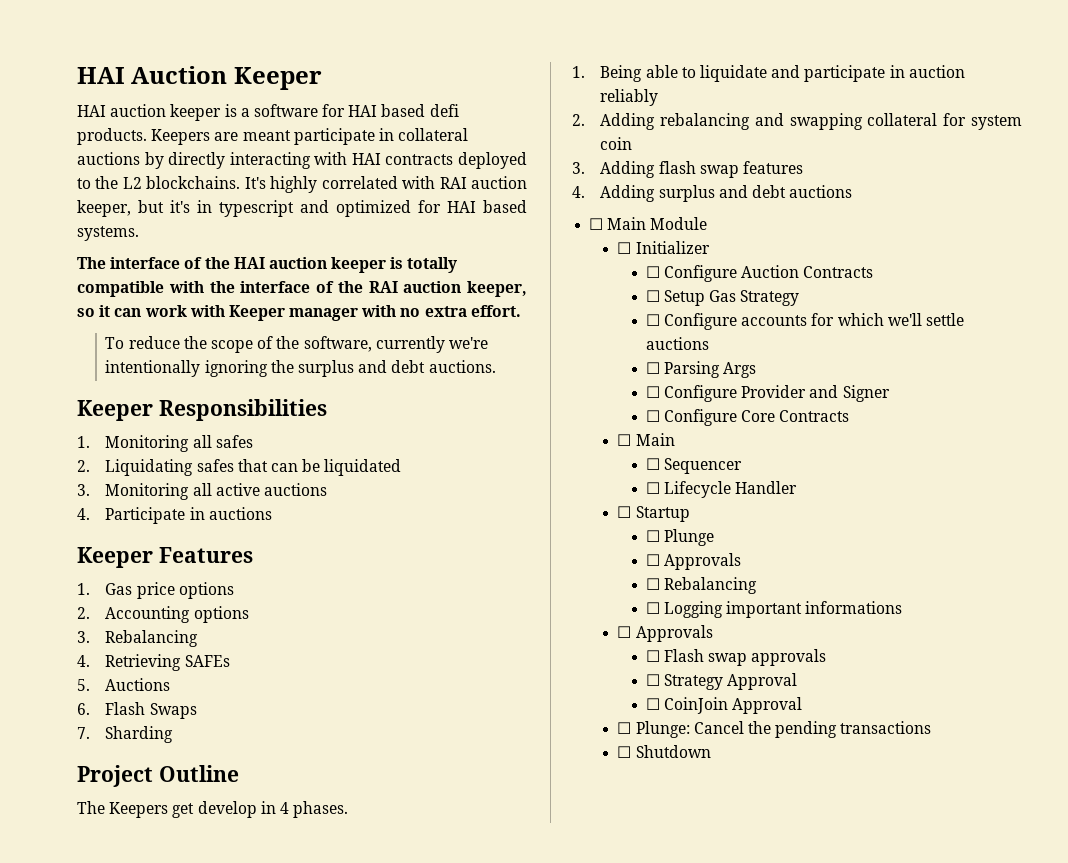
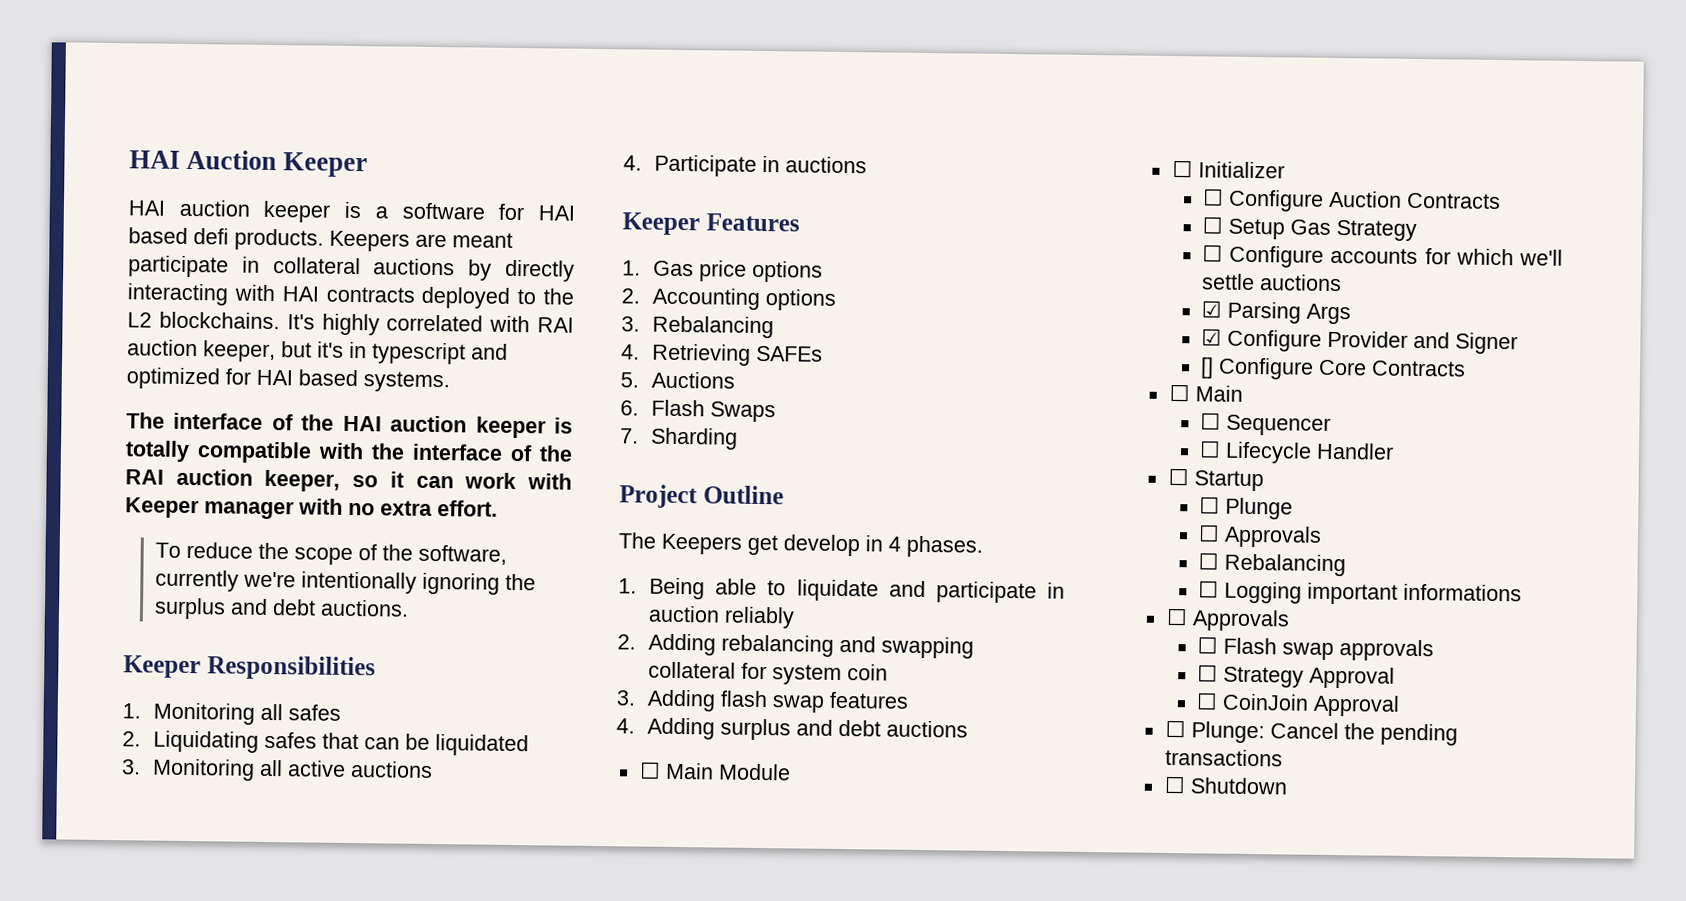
- ☐ Parsing Args
+ ☑ Parsing Args
- ☐ Configure Provider and Signer
+ ☑ Configure Provider and Signer
- ☐ Configure Core Contracts
+ [] Configure Core Contracts

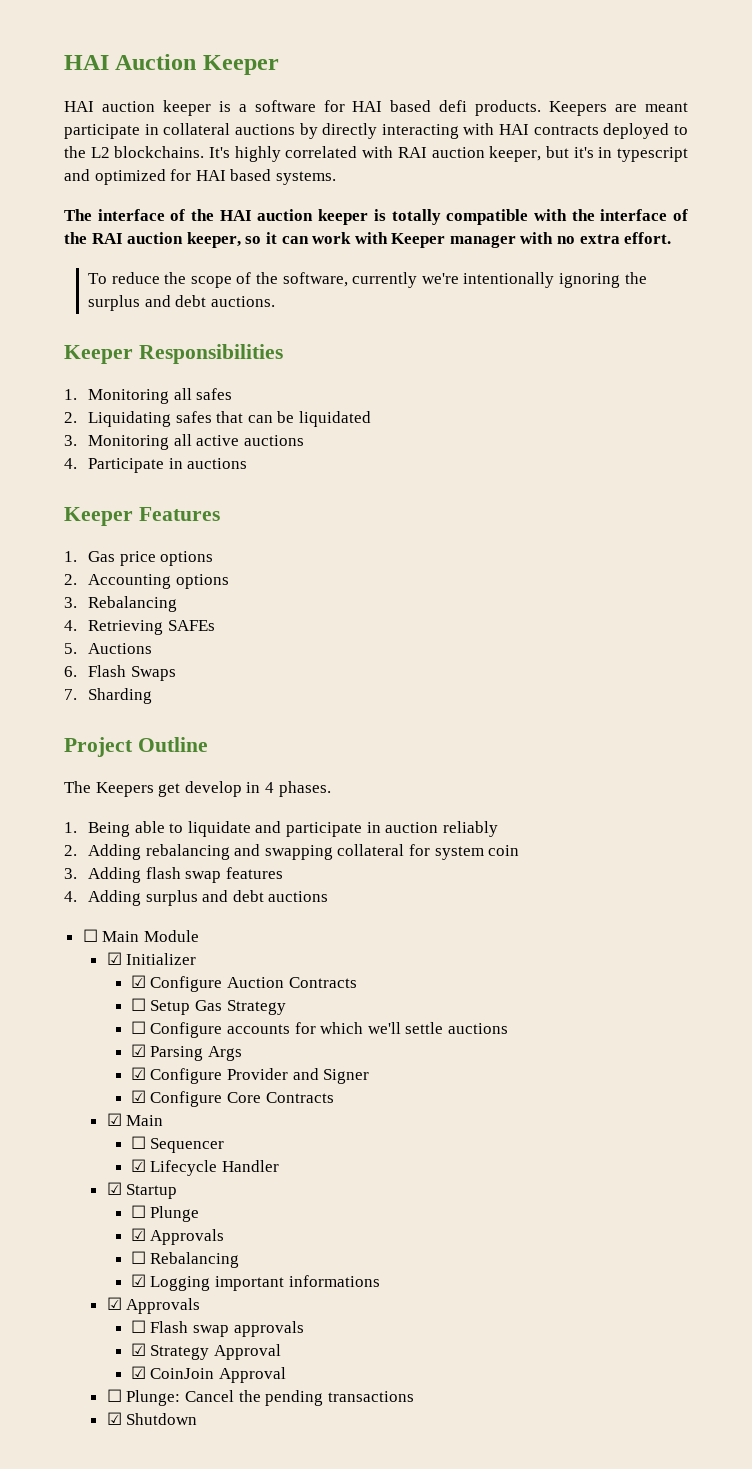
- ☐ Initializer
+ ☑ Initializer
- ☐ Configure Auction Contracts
+ ☑ Configure Auction Contracts
- [] Configure Core Contracts
- ☐ Main
+ ☑ Configure Core Contracts
+ ☑ Main
- ☐ Lifecycle Handler
+ ☑ Lifecycle Handler
- ☐ Startup
+ ☑ Startup
  ☐ Plunge
- ☐ Approvals
+ ☑ Approvals
- ☐ Logging important informations
- ☐ Approvals
+ ☑ Logging important informations
+ ☑ Approvals
- ☐ Strategy Approval
+ ☑ Strategy Approval
- ☐ CoinJoin Approval
+ ☑ CoinJoin Approval
- ☐ Shutdown
+ ☑ Shutdown

